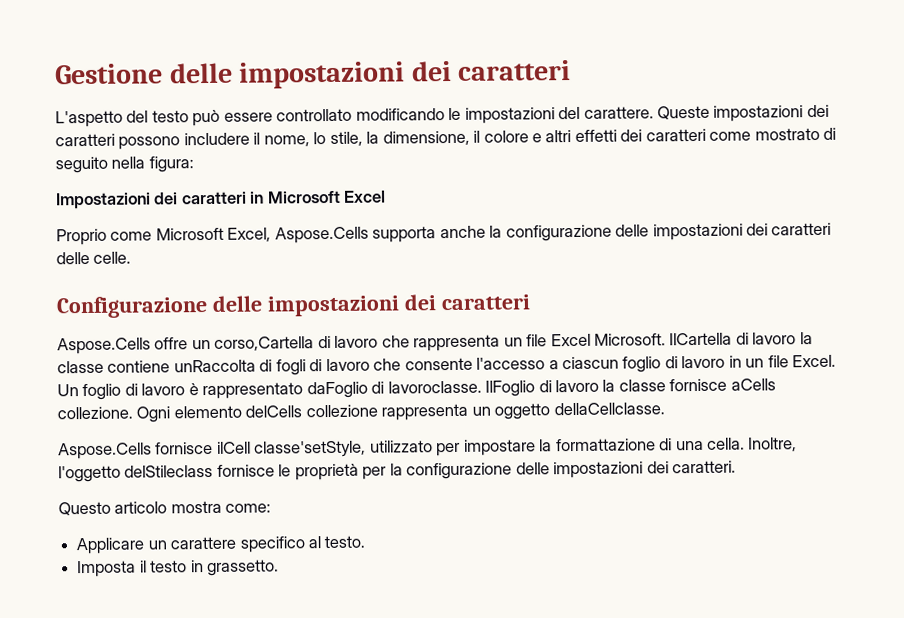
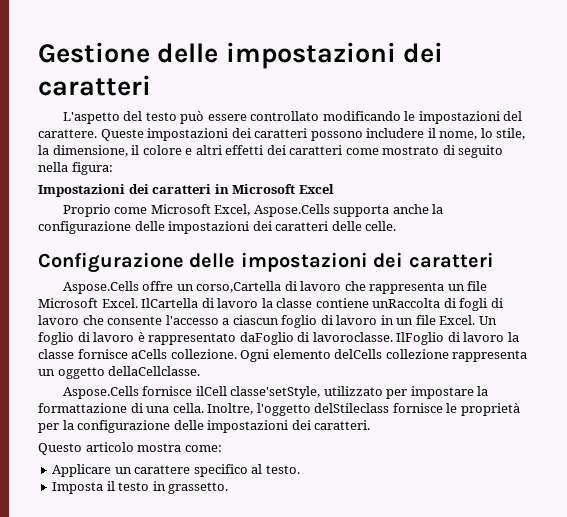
- Aspose.Cells offre un corso,Cartella di lavoro che rappresenta un file Excel Microsoft.
+ Aspose.Cells offre un corso,Cartella di lavoro che rappresenta un file Microsoft Excel.

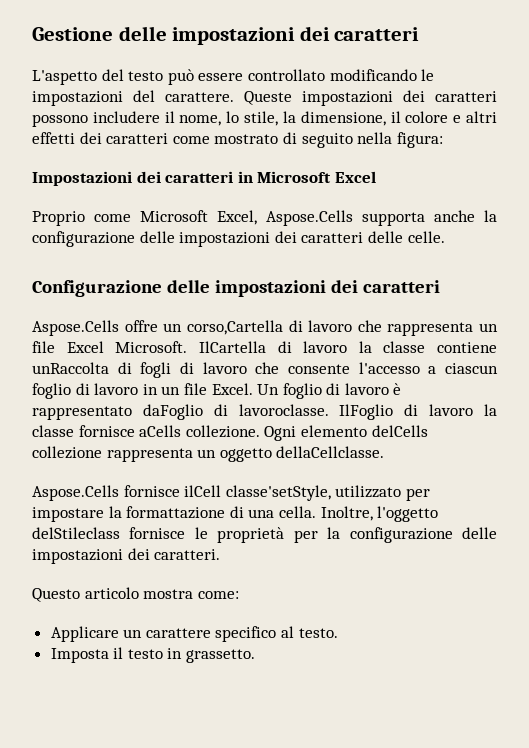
- Aspose.Cells offre un corso,Cartella di lavoro che rappresenta un file Microsoft Excel.
+ Aspose.Cells offre un corso,Cartella di lavoro che rappresenta un file Excel Microsoft.

